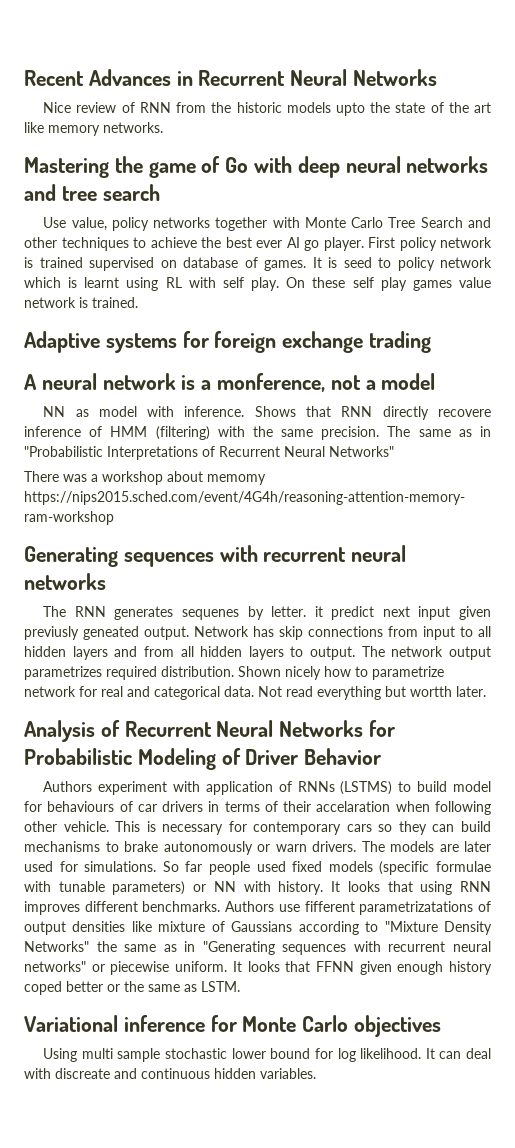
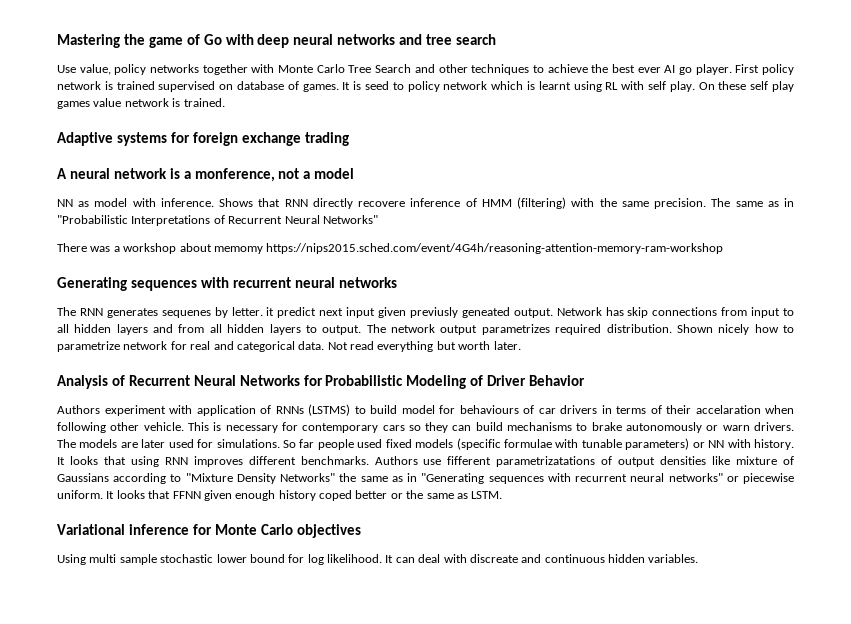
- Recent Advances in Recurrent Neural Networks
- Nice review of RNN from the historic models upto the state of the art like memory networks.
- Not read everything but wortth later.
+ Not read everything but worth later.

